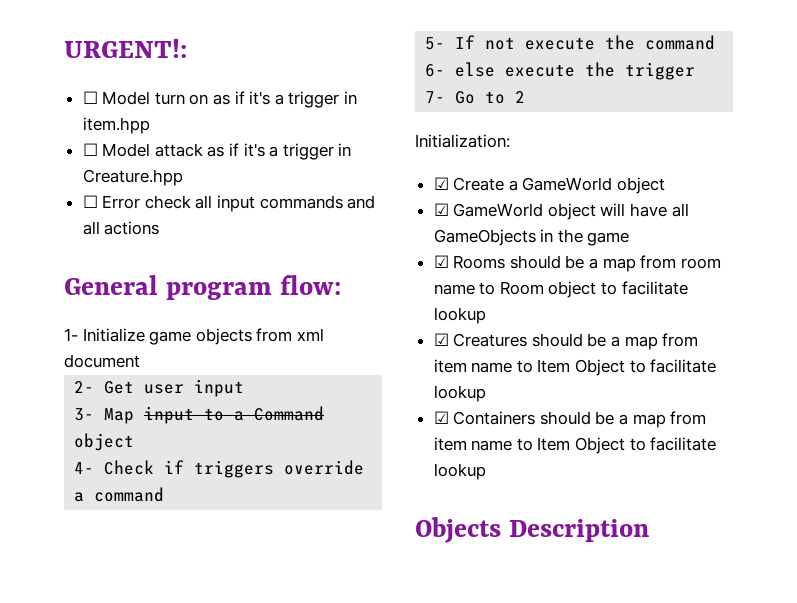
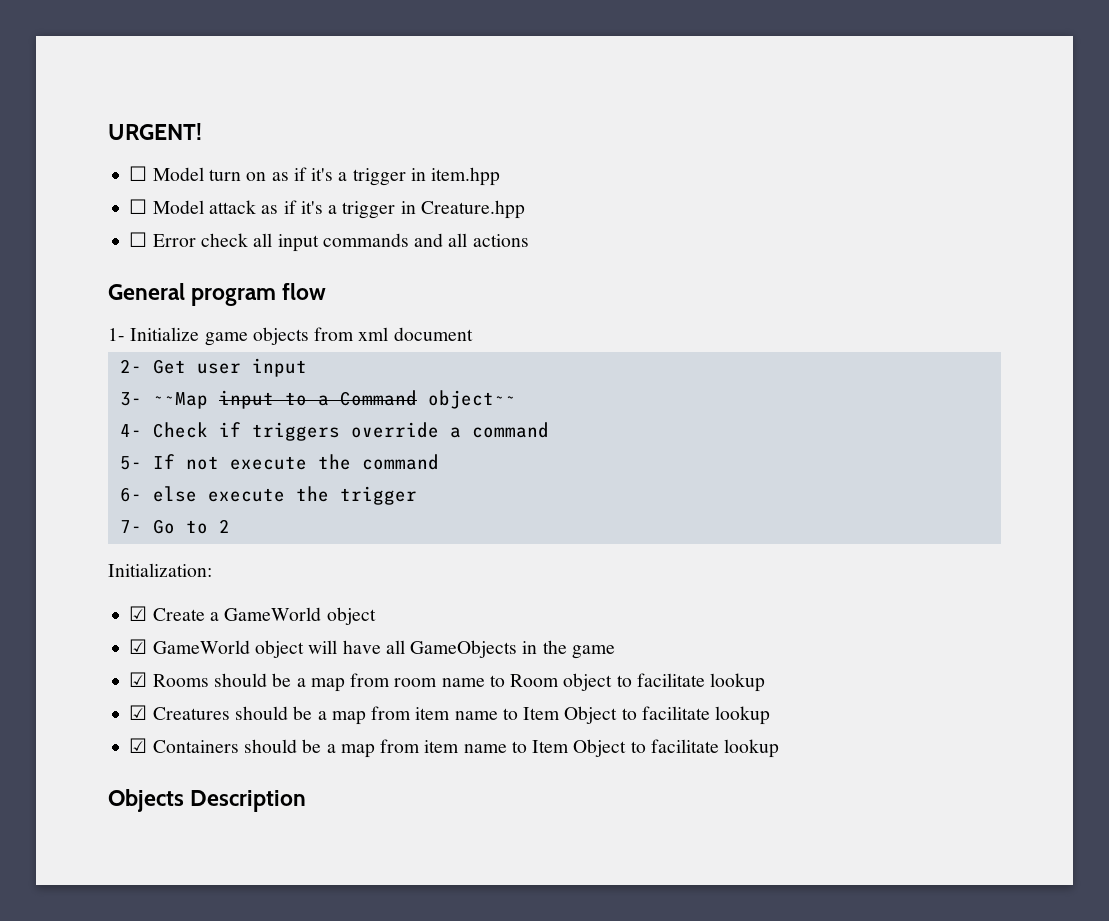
- URGENT!:
+ URGENT!
- General program flow:
+ General program flow
- 3- Map input to a Command object
+ 3- ~~Map input to a Command object~~

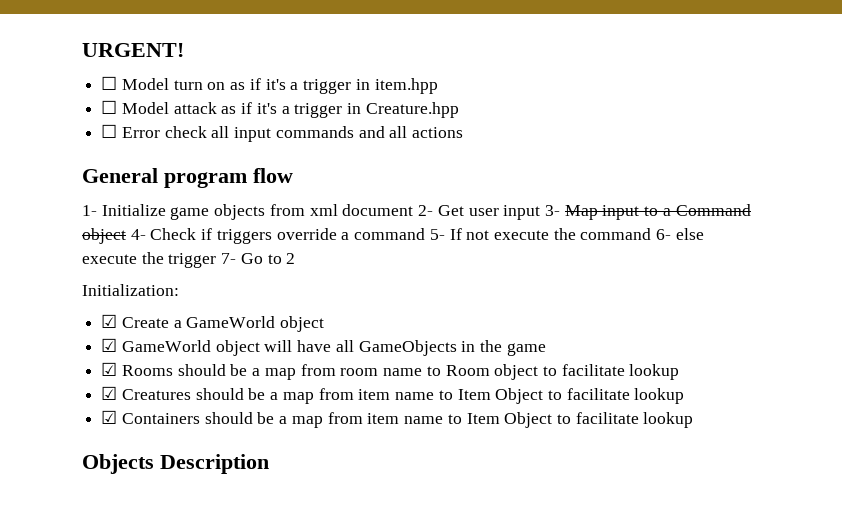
- 1- Initialize game objects from xml document
- 2- Get user input
- 3- ~~Map input to a Command object~~
- 4- Check if triggers override a command
- 5- If not execute the command
- 6- else execute the trigger
- 7- Go to 2
+ 1- Initialize game objects from xml document 2- Get user input 3- Map input to a Command object 4- Check if triggers override a command 5- If not execute the command 6- else execute the trigger 7- Go to 2

